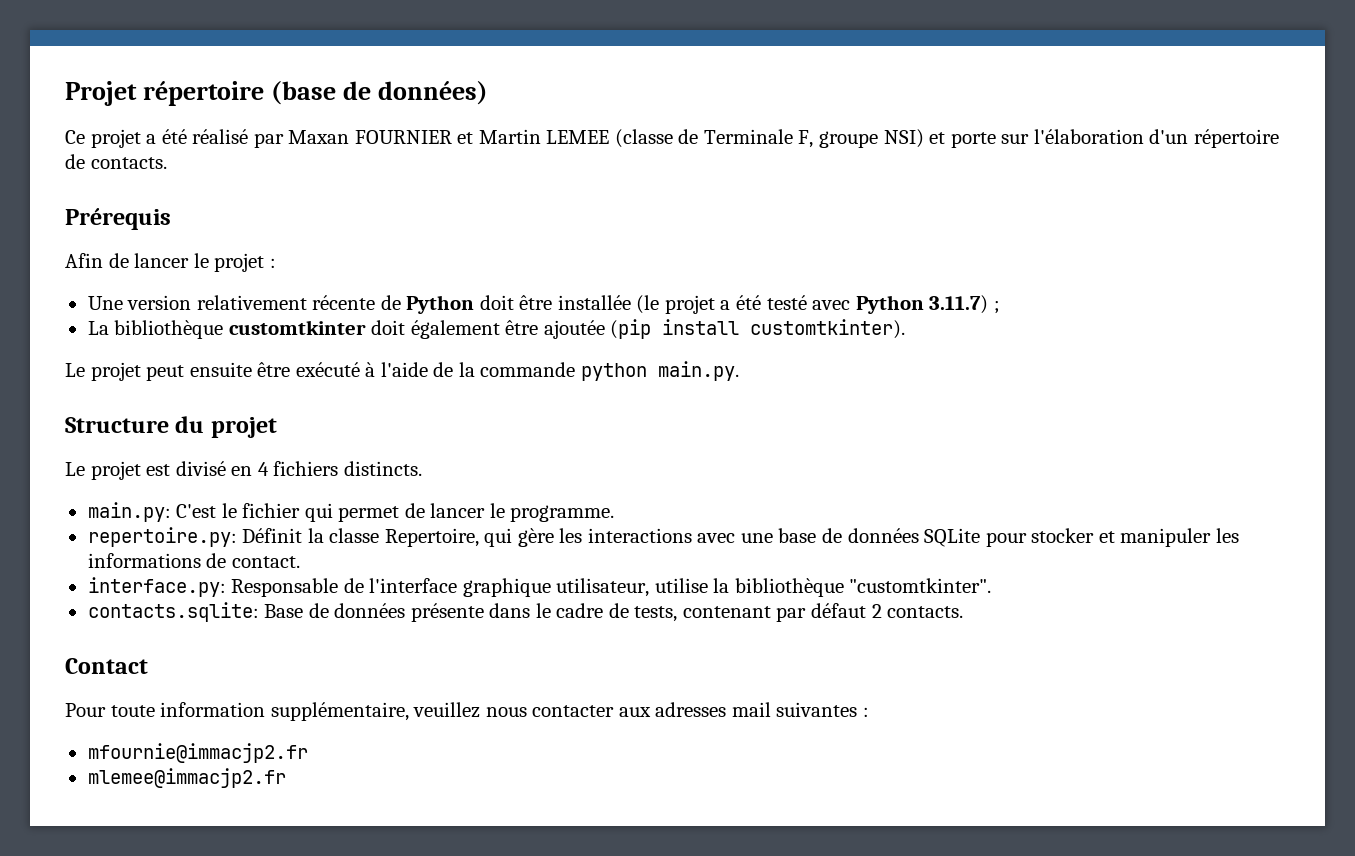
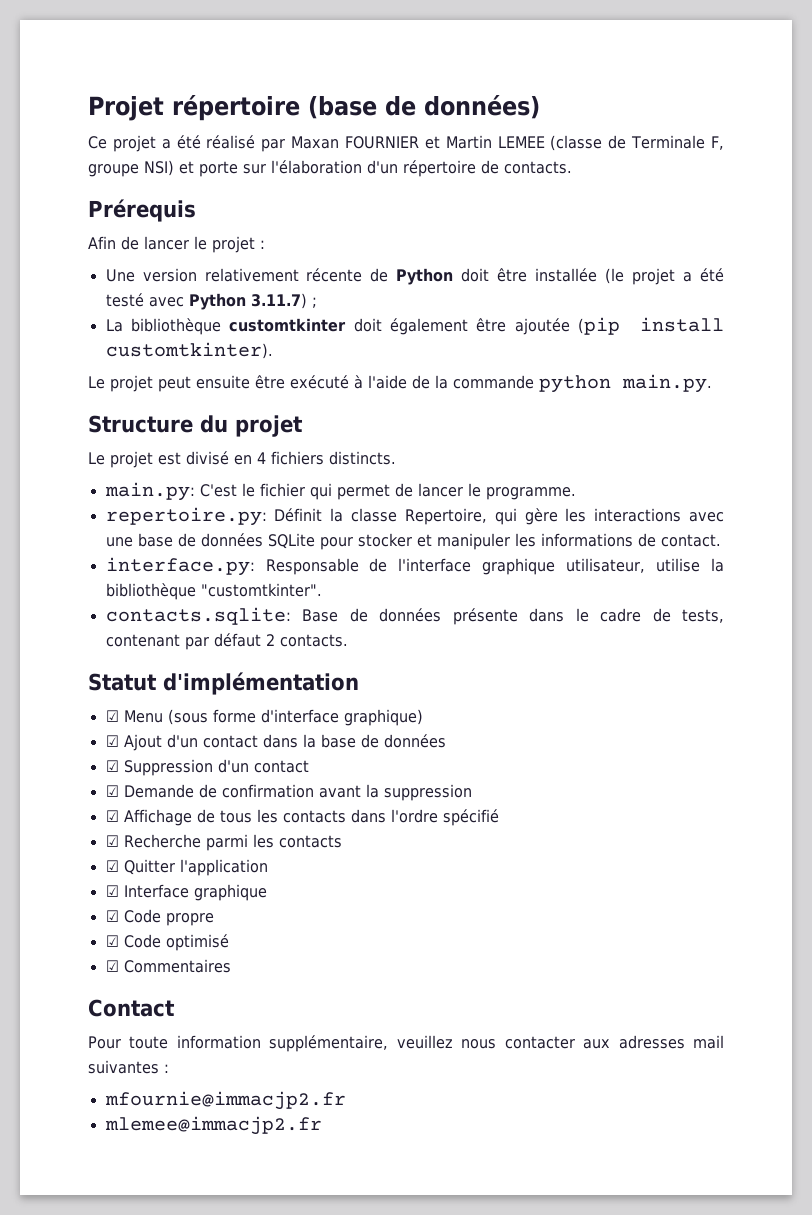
+ Statut d'implémentation
+ ☑ Menu (sous forme d'interface graphique)
+ ☑ Ajout d'un contact dans la base de données
+ ☑ Suppression d'un contact
+ ☑ Demande de confirmation avant la suppression
+ ☑ Affichage de tous les contacts dans l'ordre spécifié
+ ☑ Recherche parmi les contacts
+ ☑ Quitter l'application
+ ☑ Interface graphique
+ ☑ Code propre
+ ☑ Code optimisé
+ ☑ Commentaires

